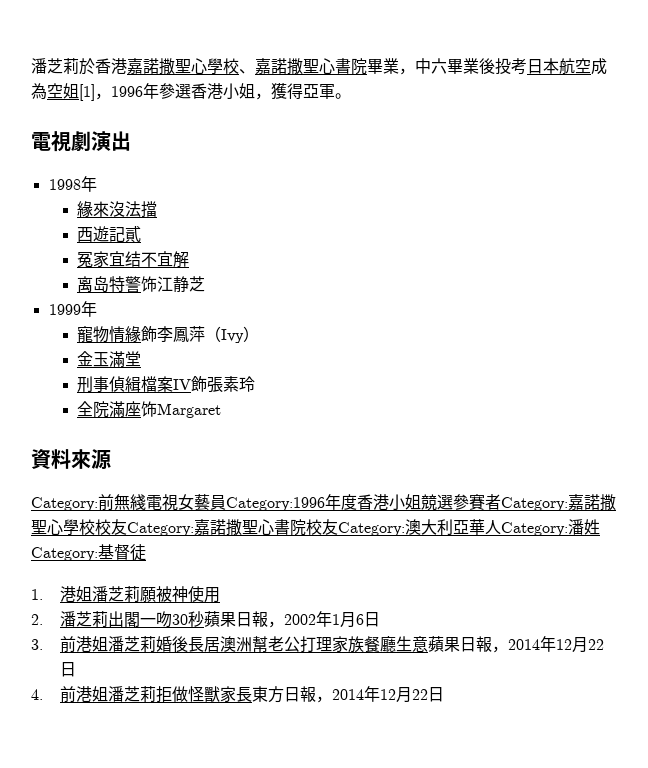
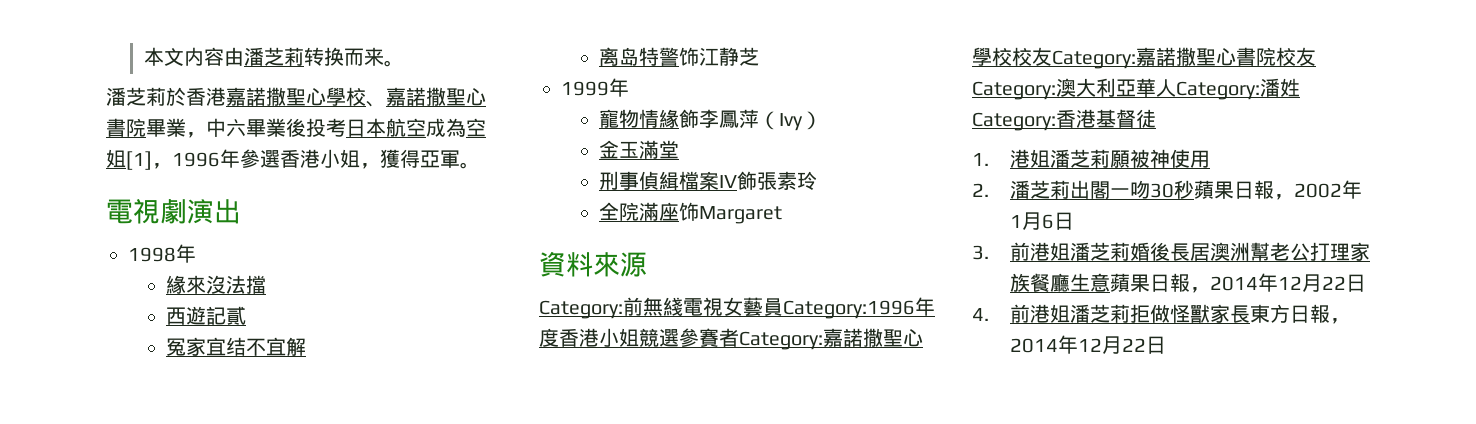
+ 本文内容由潘芝莉转换而来。
- Category:前無綫電視女藝員Category:1996年度香港小姐競選參賽者Category:嘉諾撒聖心學校校友Category:嘉諾撒聖心書院校友Category:澳大利亞華人Category:潘姓Category:基督徒
+ Category:前無綫電視女藝員Category:1996年度香港小姐競選參賽者Category:嘉諾撒聖心學校校友Category:嘉諾撒聖心書院校友Category:澳大利亞華人Category:潘姓Category:香港基督徒

